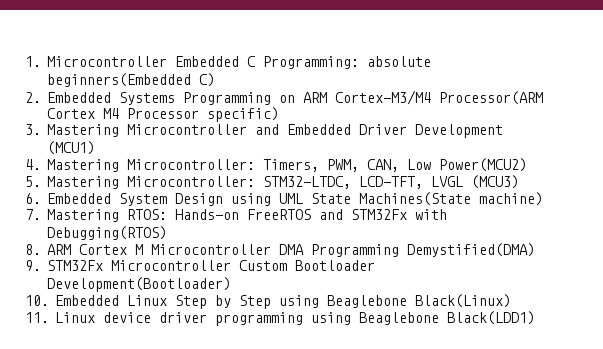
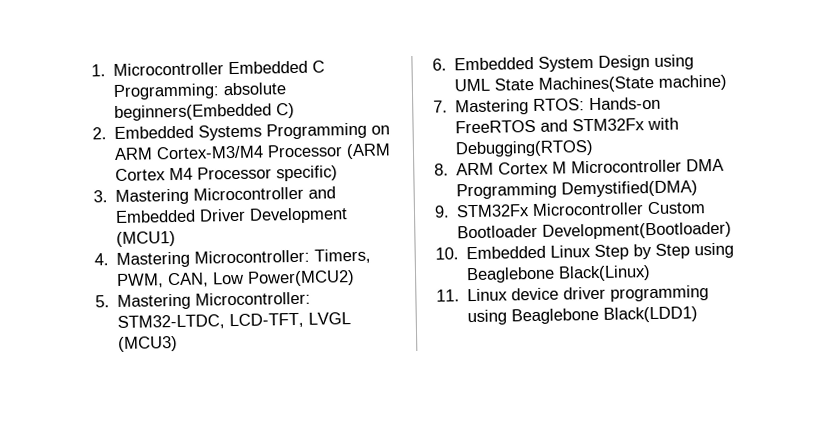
- 2. Embedded Systems Programming on ARM Cortex-M3/M4 Processor(ARM Cortex M4 Processor specific)
+ 2. Embedded Systems Programming on ARM Cortex-M3/M4 Processor (ARM Cortex M4 Processor specific)

